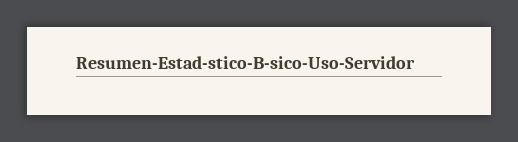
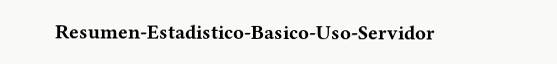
- Resumen-Estad-stico-B-sico-Uso-Servidor
+ Resumen-Estadistico-Basico-Uso-Servidor

